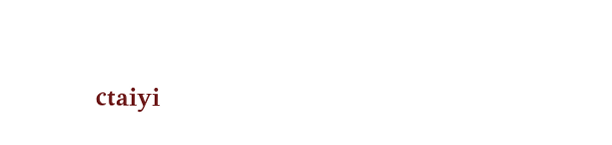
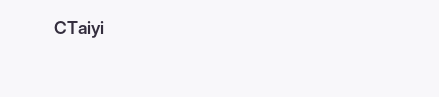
- ctaiyi
+ CTaiyi

